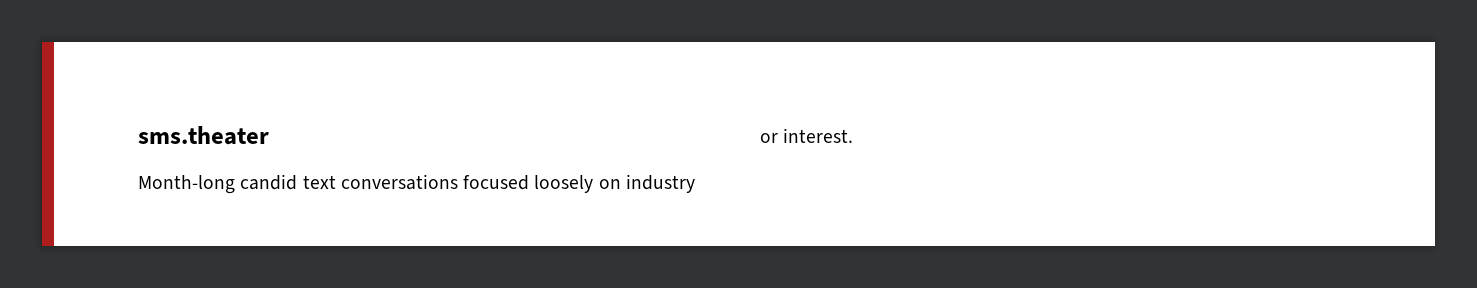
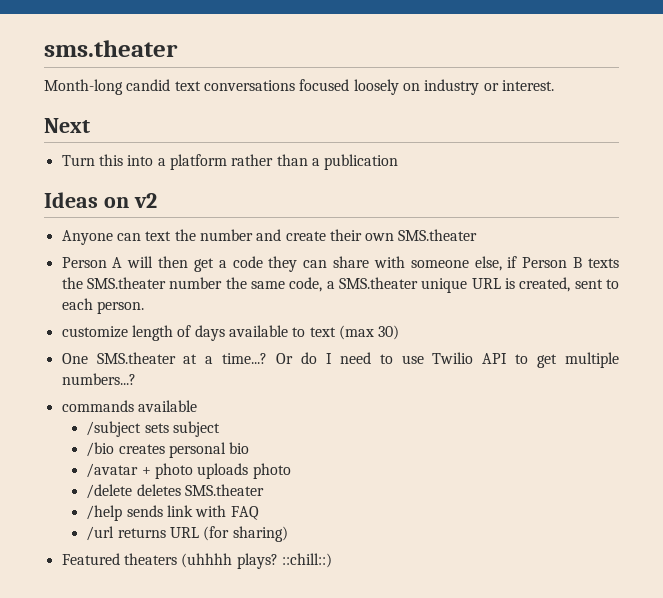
+ Next
+ Turn this into a platform rather than a publication
+ Ideas on v2
+ Anyone can text the number and create their own SMS.theater
+ Person A will then get a code they can share with someone else, if Person B texts the SMS.theater number the same code, a SMS.theater unique URL is created, sent to each person.
+ customize length of days available to text (max 30)
+ One SMS.theater at a time...? Or do I need to use Twilio API to get multiple numbers...?
+ commands available
+ /subject sets subject
+ /bio creates personal bio
+ /avatar + photo uploads photo
+ /delete deletes SMS.theater
+ /help sends link with FAQ
+ /url returns URL (for sharing)
+ Featured theaters (uhhhh plays? ::chill::)

